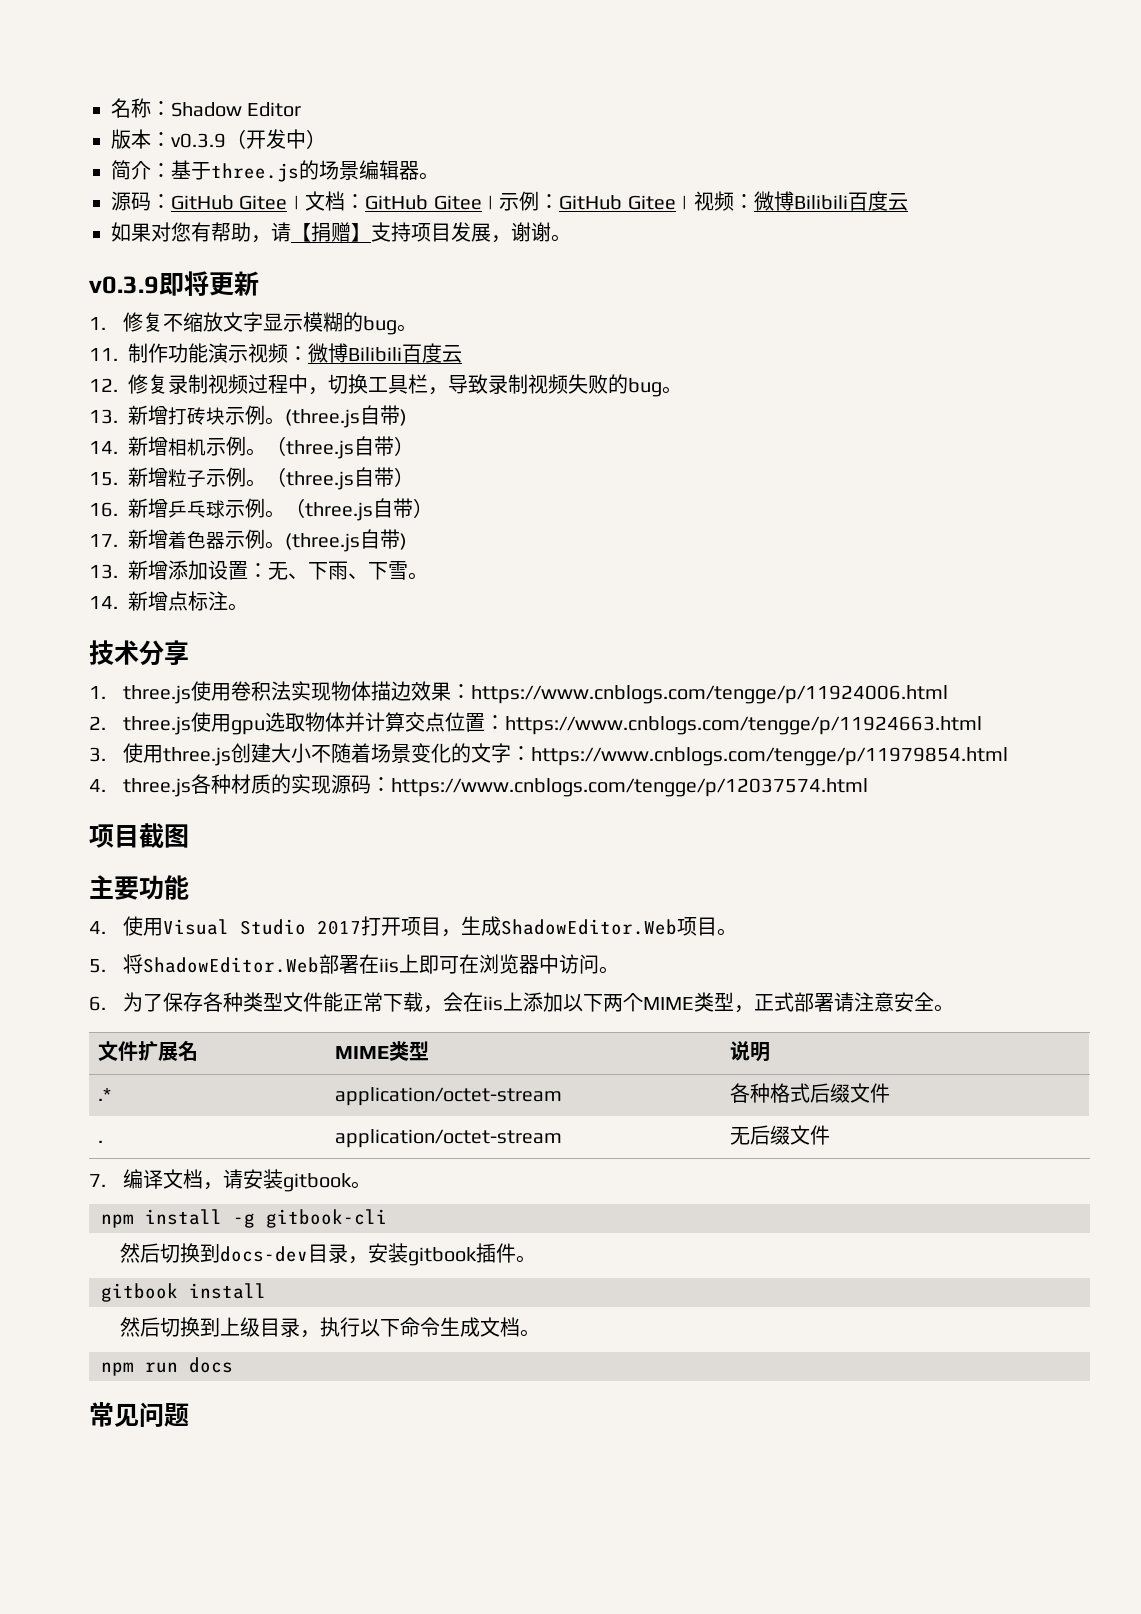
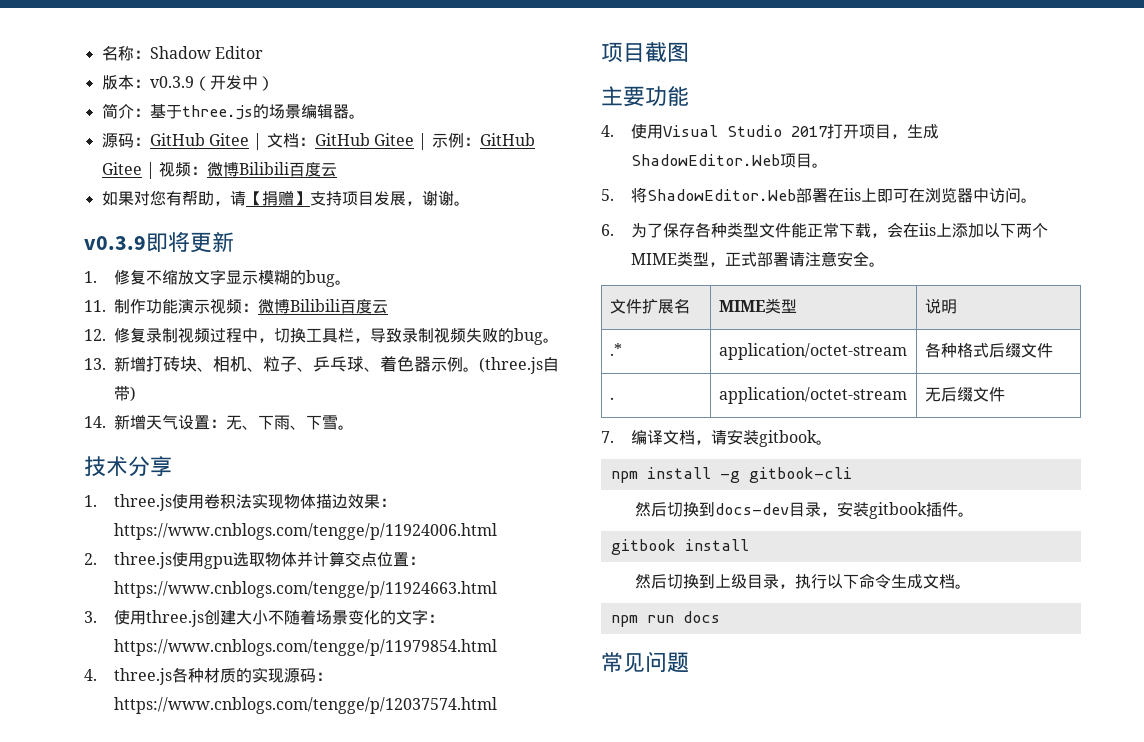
- 13.新增打砖块示例。(three.js自带)
- 14.新增相机示例。（three.js自带）
- 15.新增粒子示例。（three.js自带）
- 16.新增乒乓球示例。（three.js自带）
- 17.新增着色器示例。
+ 13.新增打砖块、相机、粒子、乒乓球、着色器示例。
- 13.新增添加设置：无、下雨、下雪。
+ 14.新增天气设置：无、下雨、下雪。
- 14.新增点标注。

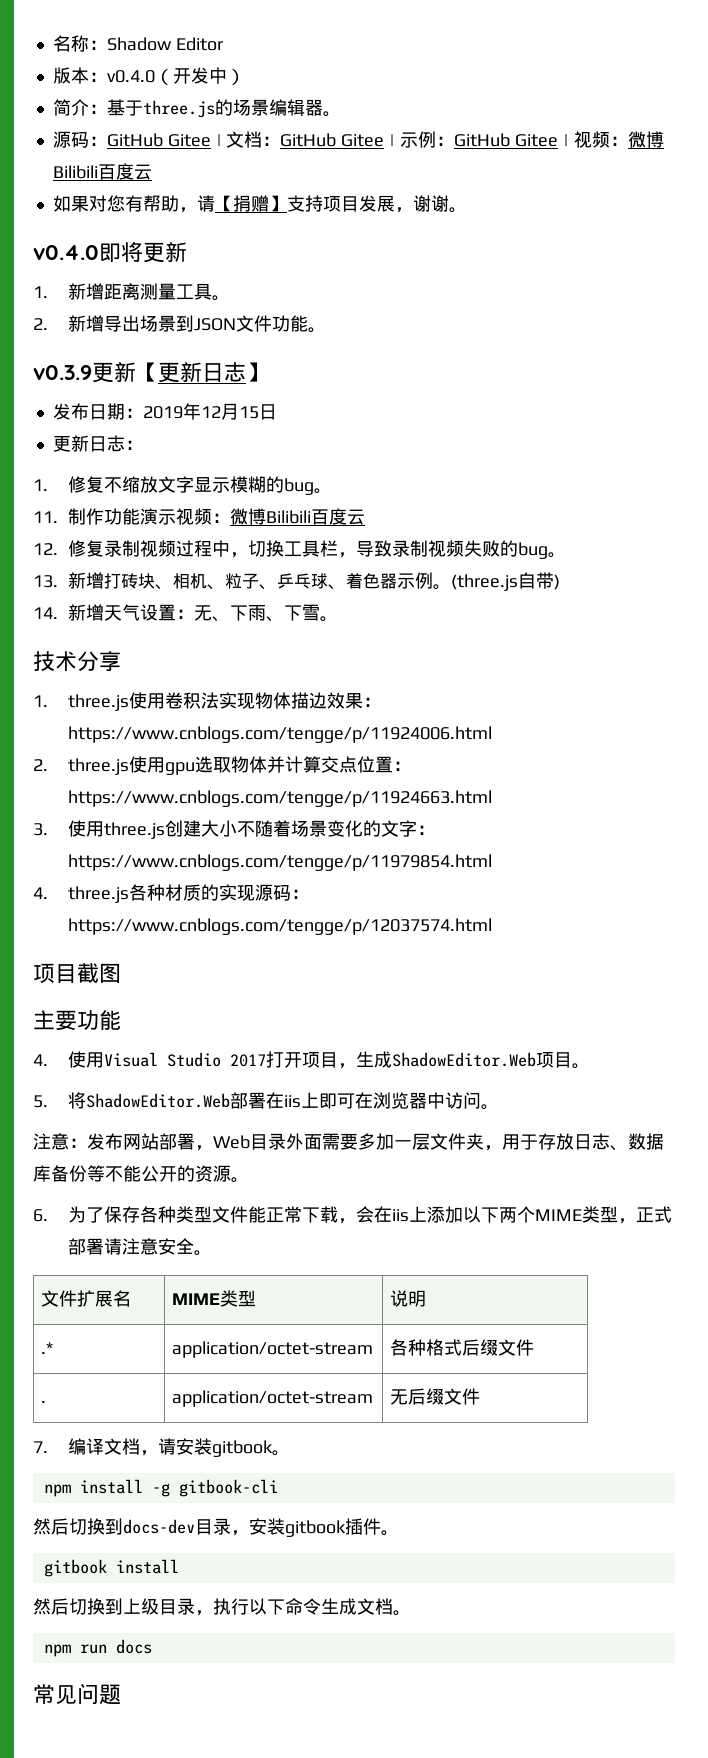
- 版本：v0.3.9（开发中）
+ 版本：v0.4.0（开发中）
- v0.3.9即将更新
+ v0.4.0即将更新
+ 1.新增距离测量工具。
+ 2.新增导出场景到JSON文件功能。
+ v0.3.9更新【更新日志】
+ 发布日期：2019年12月15日
+ 更新日志：
+ 注意：发布网站部署，Web目录外面需要多加一层文件夹，用于存放日志、数据库备份等不能公开的资源。

